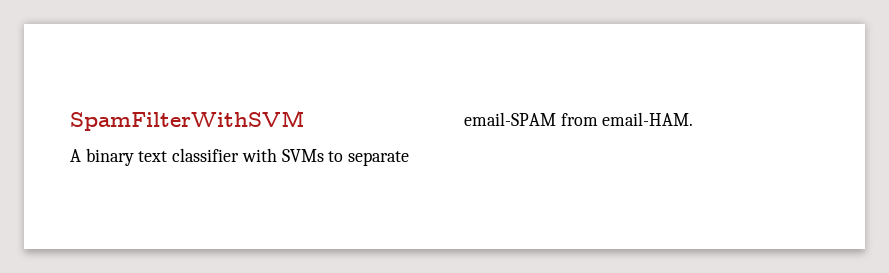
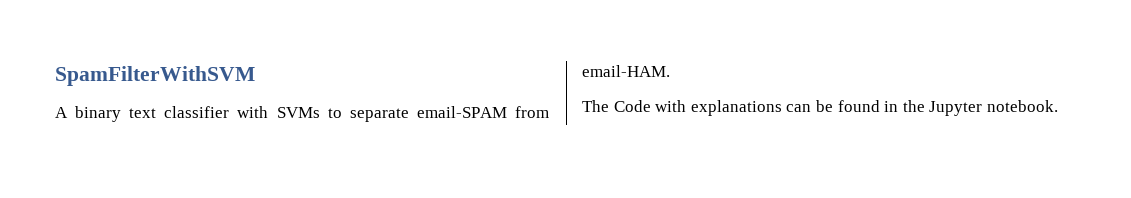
+ The Code with explanations can be found in the Jupyter notebook.

